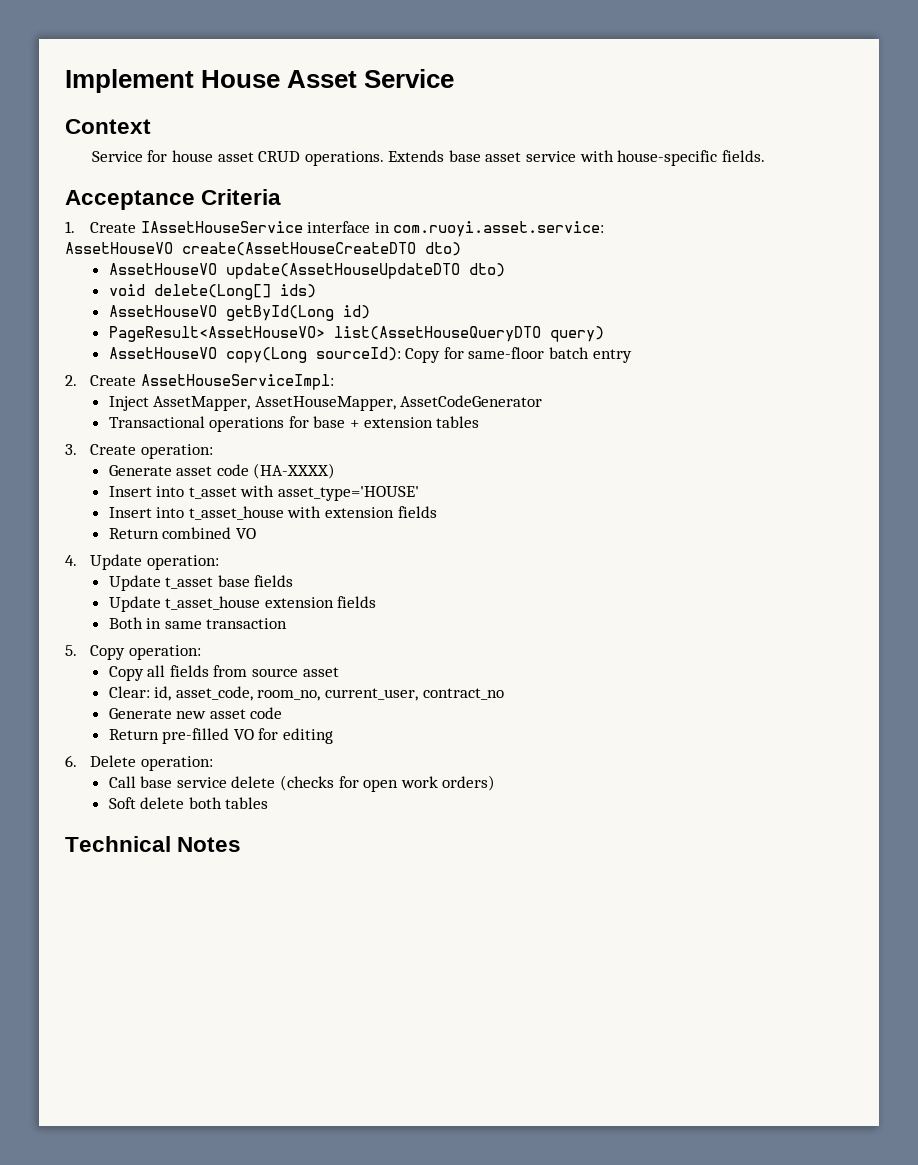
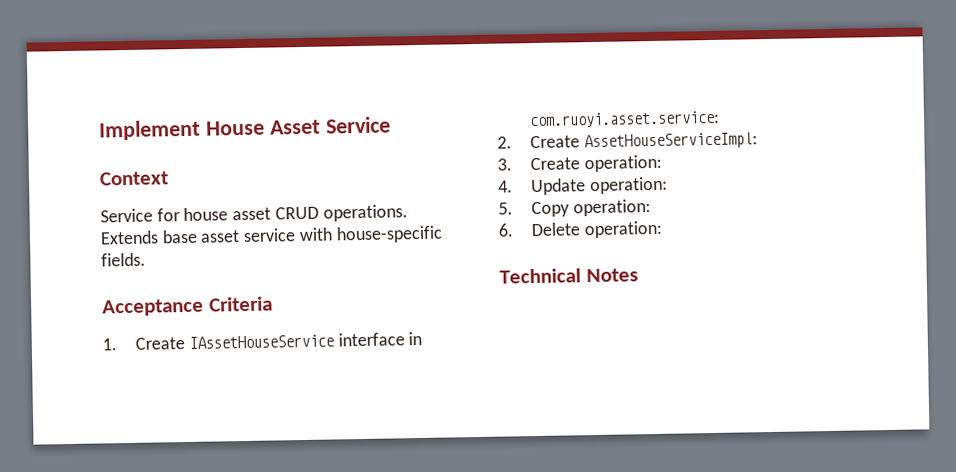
- AssetHouseVO create(AssetHouseCreateDTO dto)
- AssetHouseVO update(AssetHouseUpdateDTO dto)
- void delete(Long[] ids)
- AssetHouseVO getById(Long id)
- PageResult<AssetHouseVO> list(AssetHouseQueryDTO query)
- AssetHouseVO copy(Long sourceId): Copy for same-floor batch entry
  2. Create AssetHouseServiceImpl:
- Inject AssetMapper, AssetHouseMapper, AssetCodeGenerator
- Transactional operations for base + extension tables
  3. Create operation:
- Generate asset code (HA-XXXX)
- Insert into t_asset with asset_type='HOUSE'
- Insert into t_asset_house with extension fields
- Return combined VO
  4. Update operation:
- Update t_asset base fields
- Update t_asset_house extension fields
- Both in same transaction
  5. Copy operation:
- Copy all fields from source asset
- Clear: id, asset_code, room_no, current_user, contract_no
- Generate new asset code
- Return pre-filled VO for editing
  6. Delete operation:
- Call base service delete (checks for open work orders)
- Soft delete both tables

